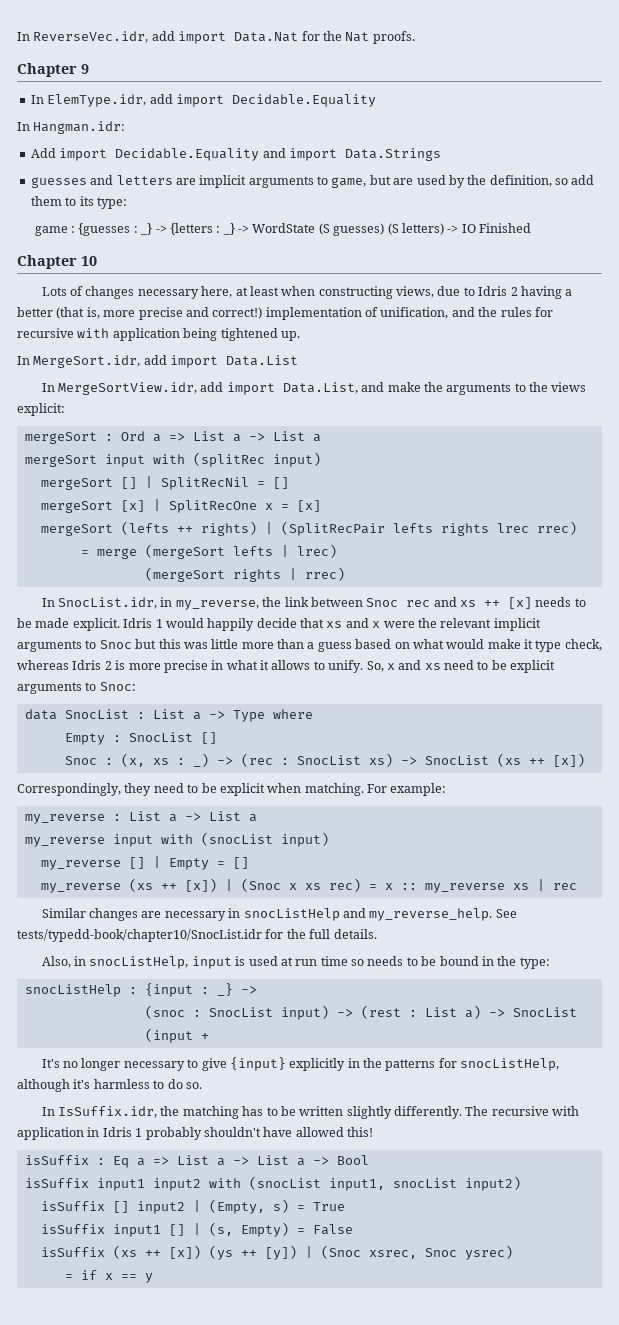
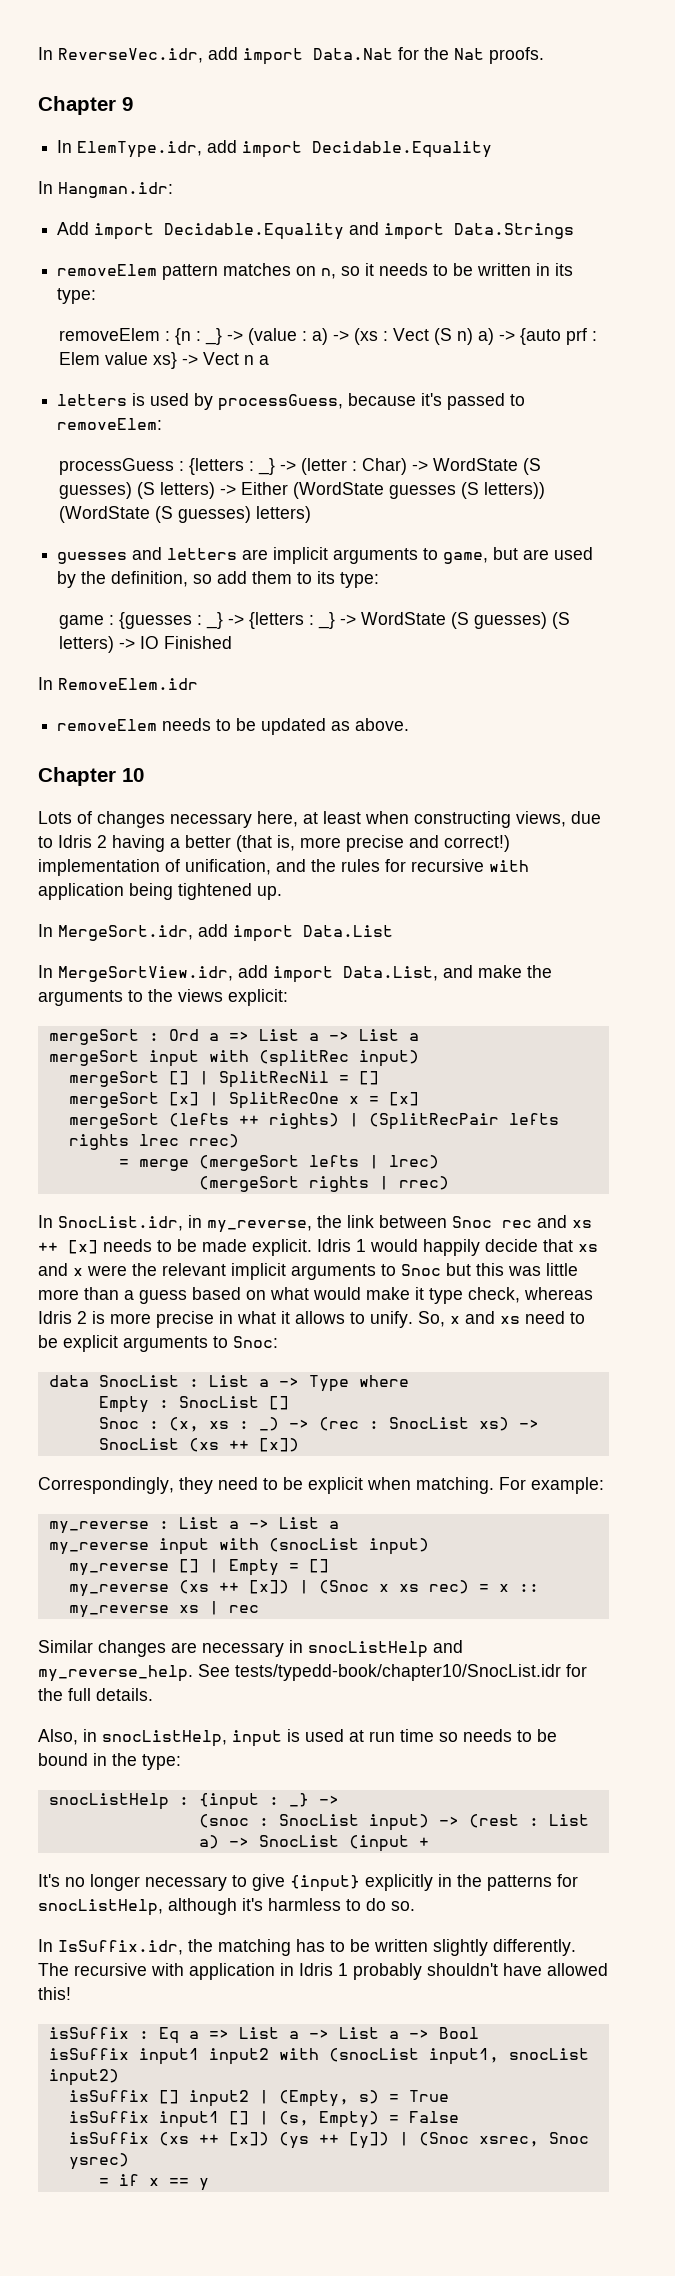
+ removeElem pattern matches on n, so it needs to be written in its type:
+ removeElem : {n : _} -> (value : a) -> (xs : Vect (S n) a) -> {auto prf : Elem value xs} -> Vect n a
+ letters is used by processGuess, because it's passed to removeElem:
+ processGuess : {letters : _} -> (letter : Char) -> WordState (S guesses) (S letters) -> Either (WordState guesses (S letters)) (WordState (S guesses) letters)
+ In RemoveElem.idr
+ removeElem needs to be updated as above.

